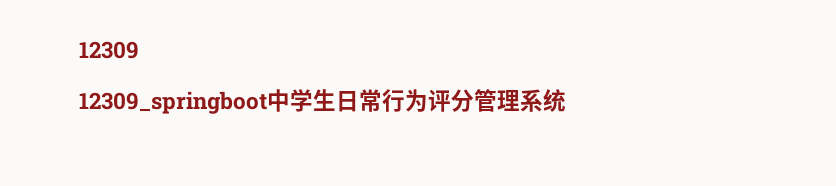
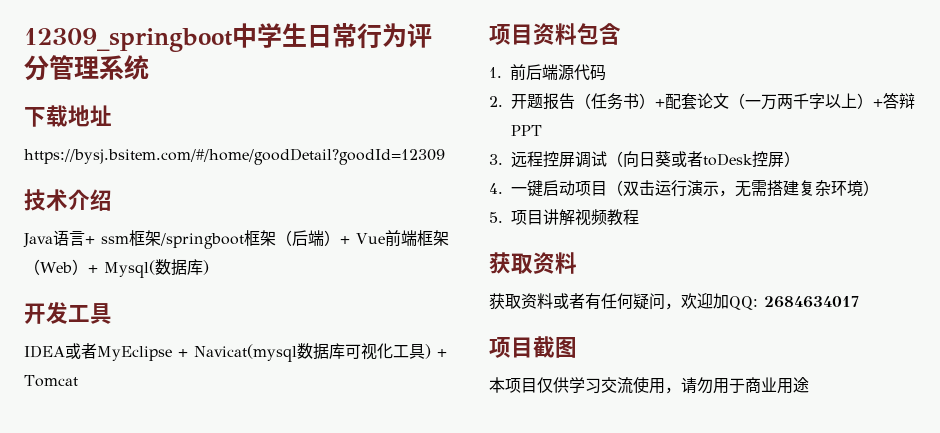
- 12309
+ 下载地址
+ https://bysj.bsitem.com/#/home/goodDetail?goodId=12309
+ 技术介绍
+ Java语言+ ssm框架/springboot框架（后端）+ Vue前端框架（Web）+ Mysql(数据库)
+ 开发工具
+ IDEA或者MyEclipse + Navicat(mysql数据库可视化工具) + Tomcat
+ 项目资料包含
+ 1.前后端源代码
+ 2.开题报告（任务书）+配套论文（一万两千字以上）+答辩PPT
+ 3.远程控屏调试（向日葵或者toDesk控屏）
+ 4.一键启动项目（双击运行演示，无需搭建复杂环境）
+ 5.项目讲解视频教程
+ 获取资料
+ 获取资料或者有任何疑问，欢迎加QQ: 2684634017
+ 项目截图
+ 本项目仅供学习交流使用，请勿用于商业用途

